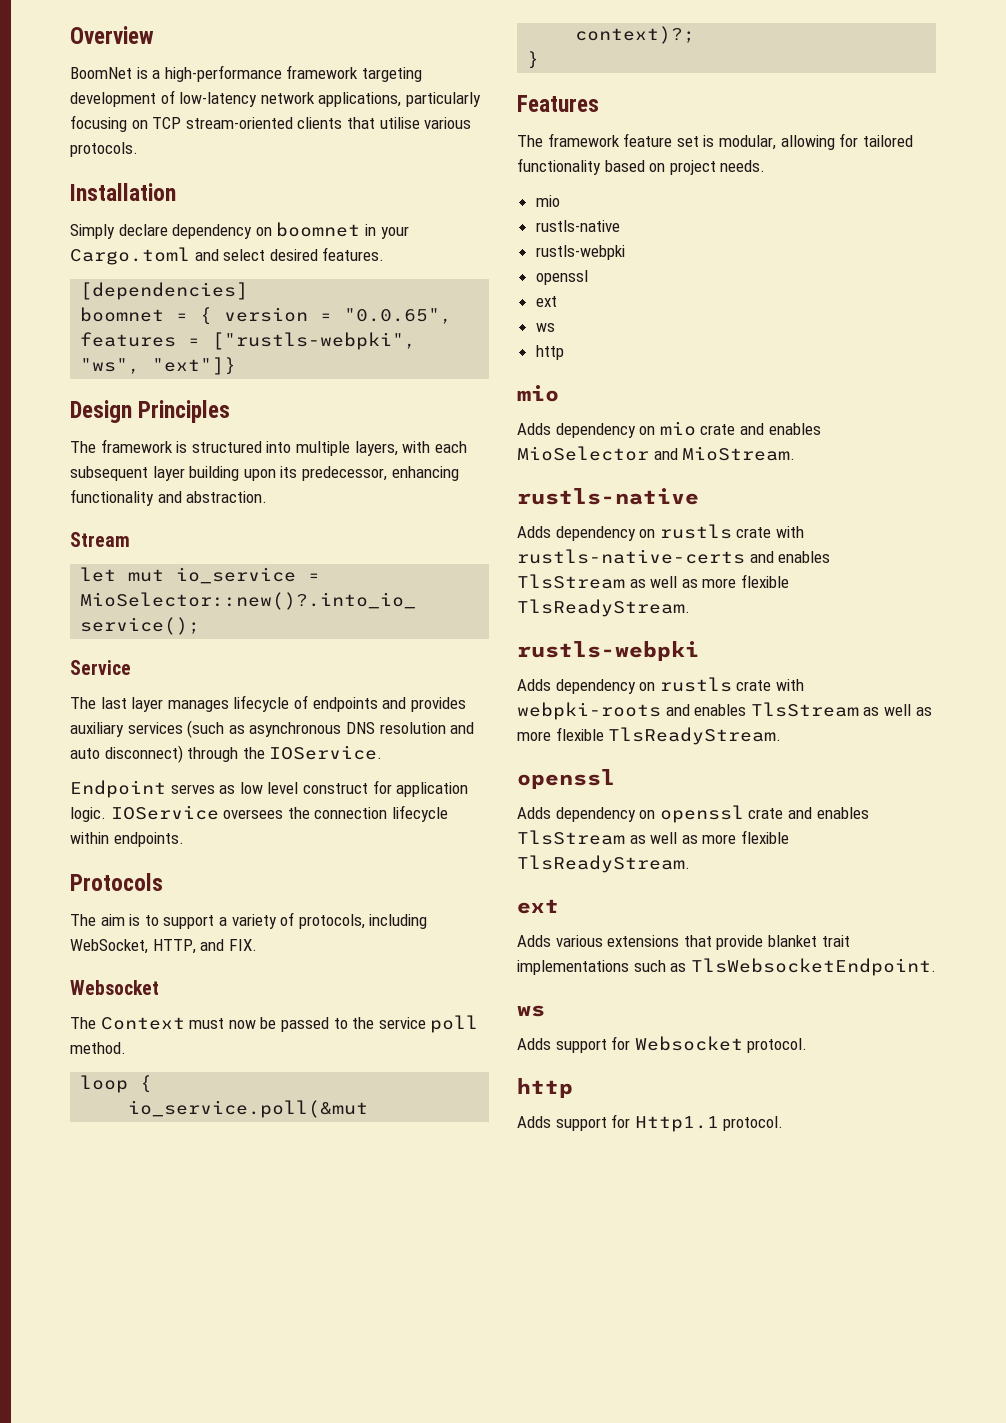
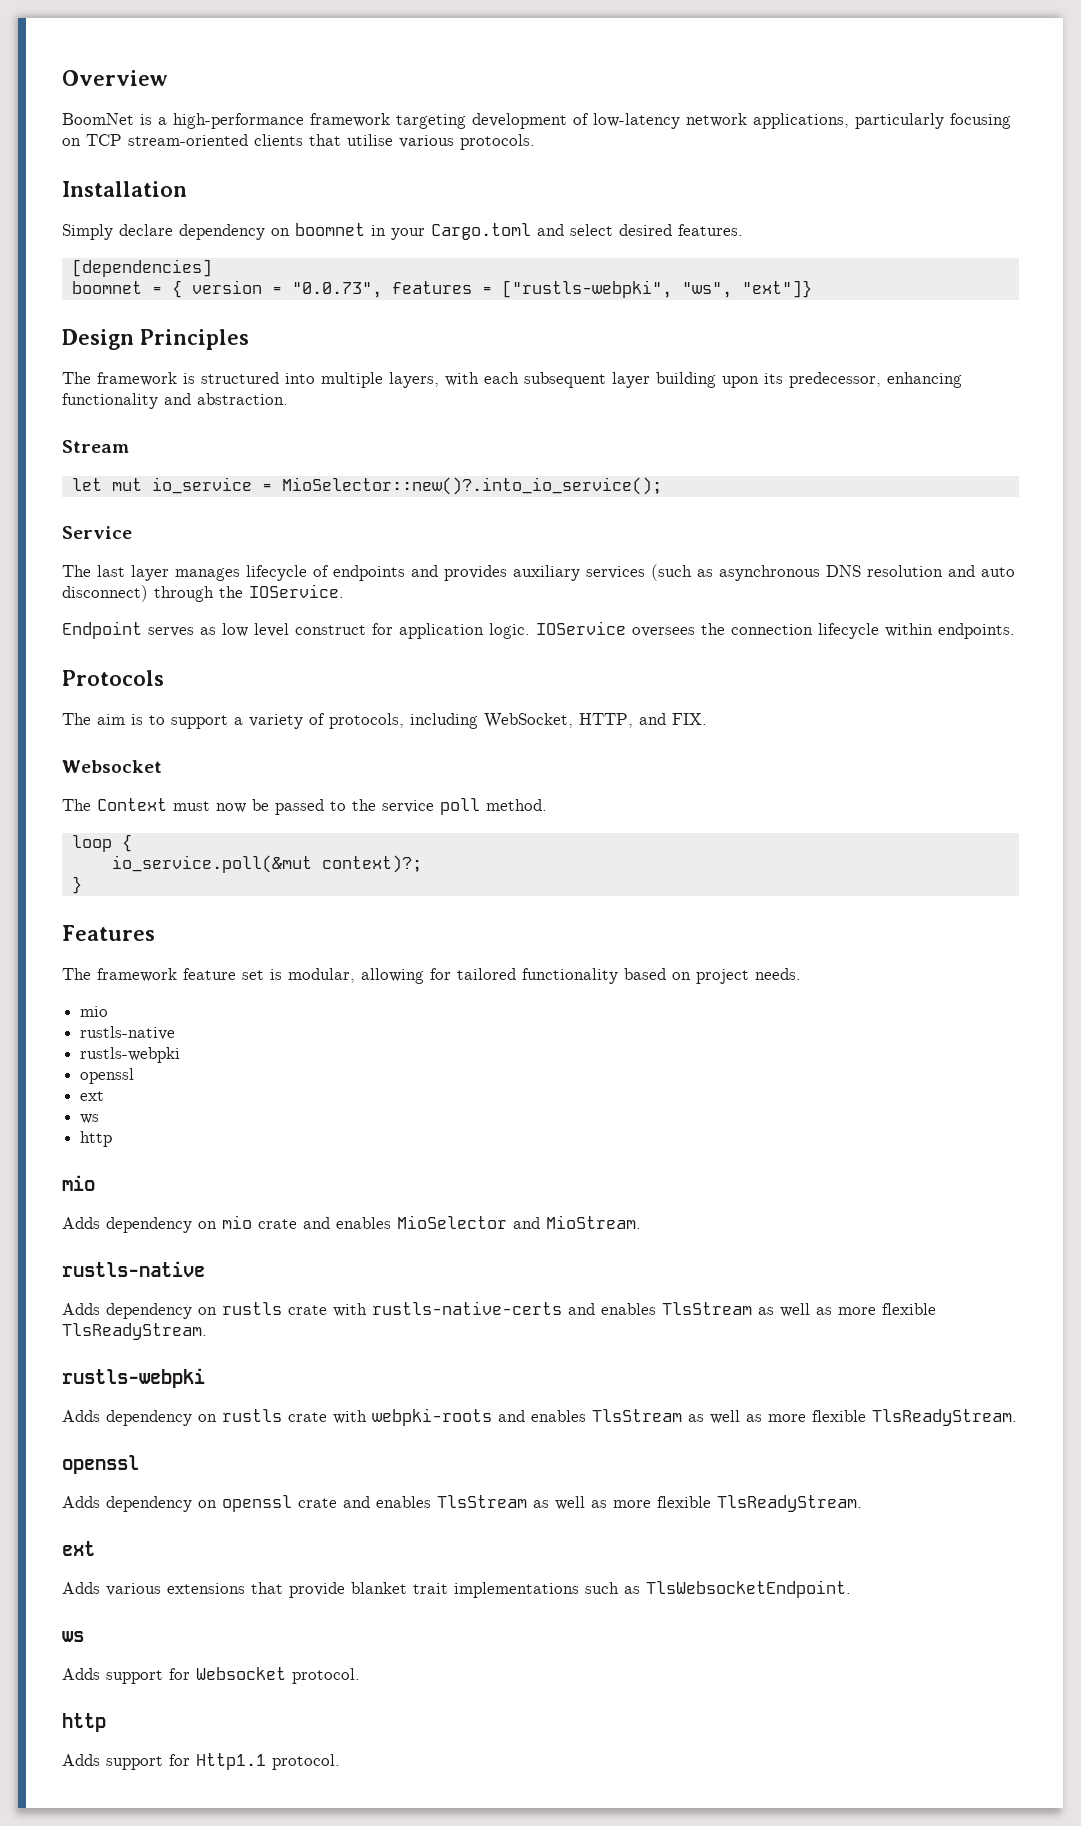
- boomnet = { version = "0.0.65", features = ["rustls-webpki", "ws", "ext"]}
+ boomnet = { version = "0.0.73", features = ["rustls-webpki", "ws", "ext"]}

